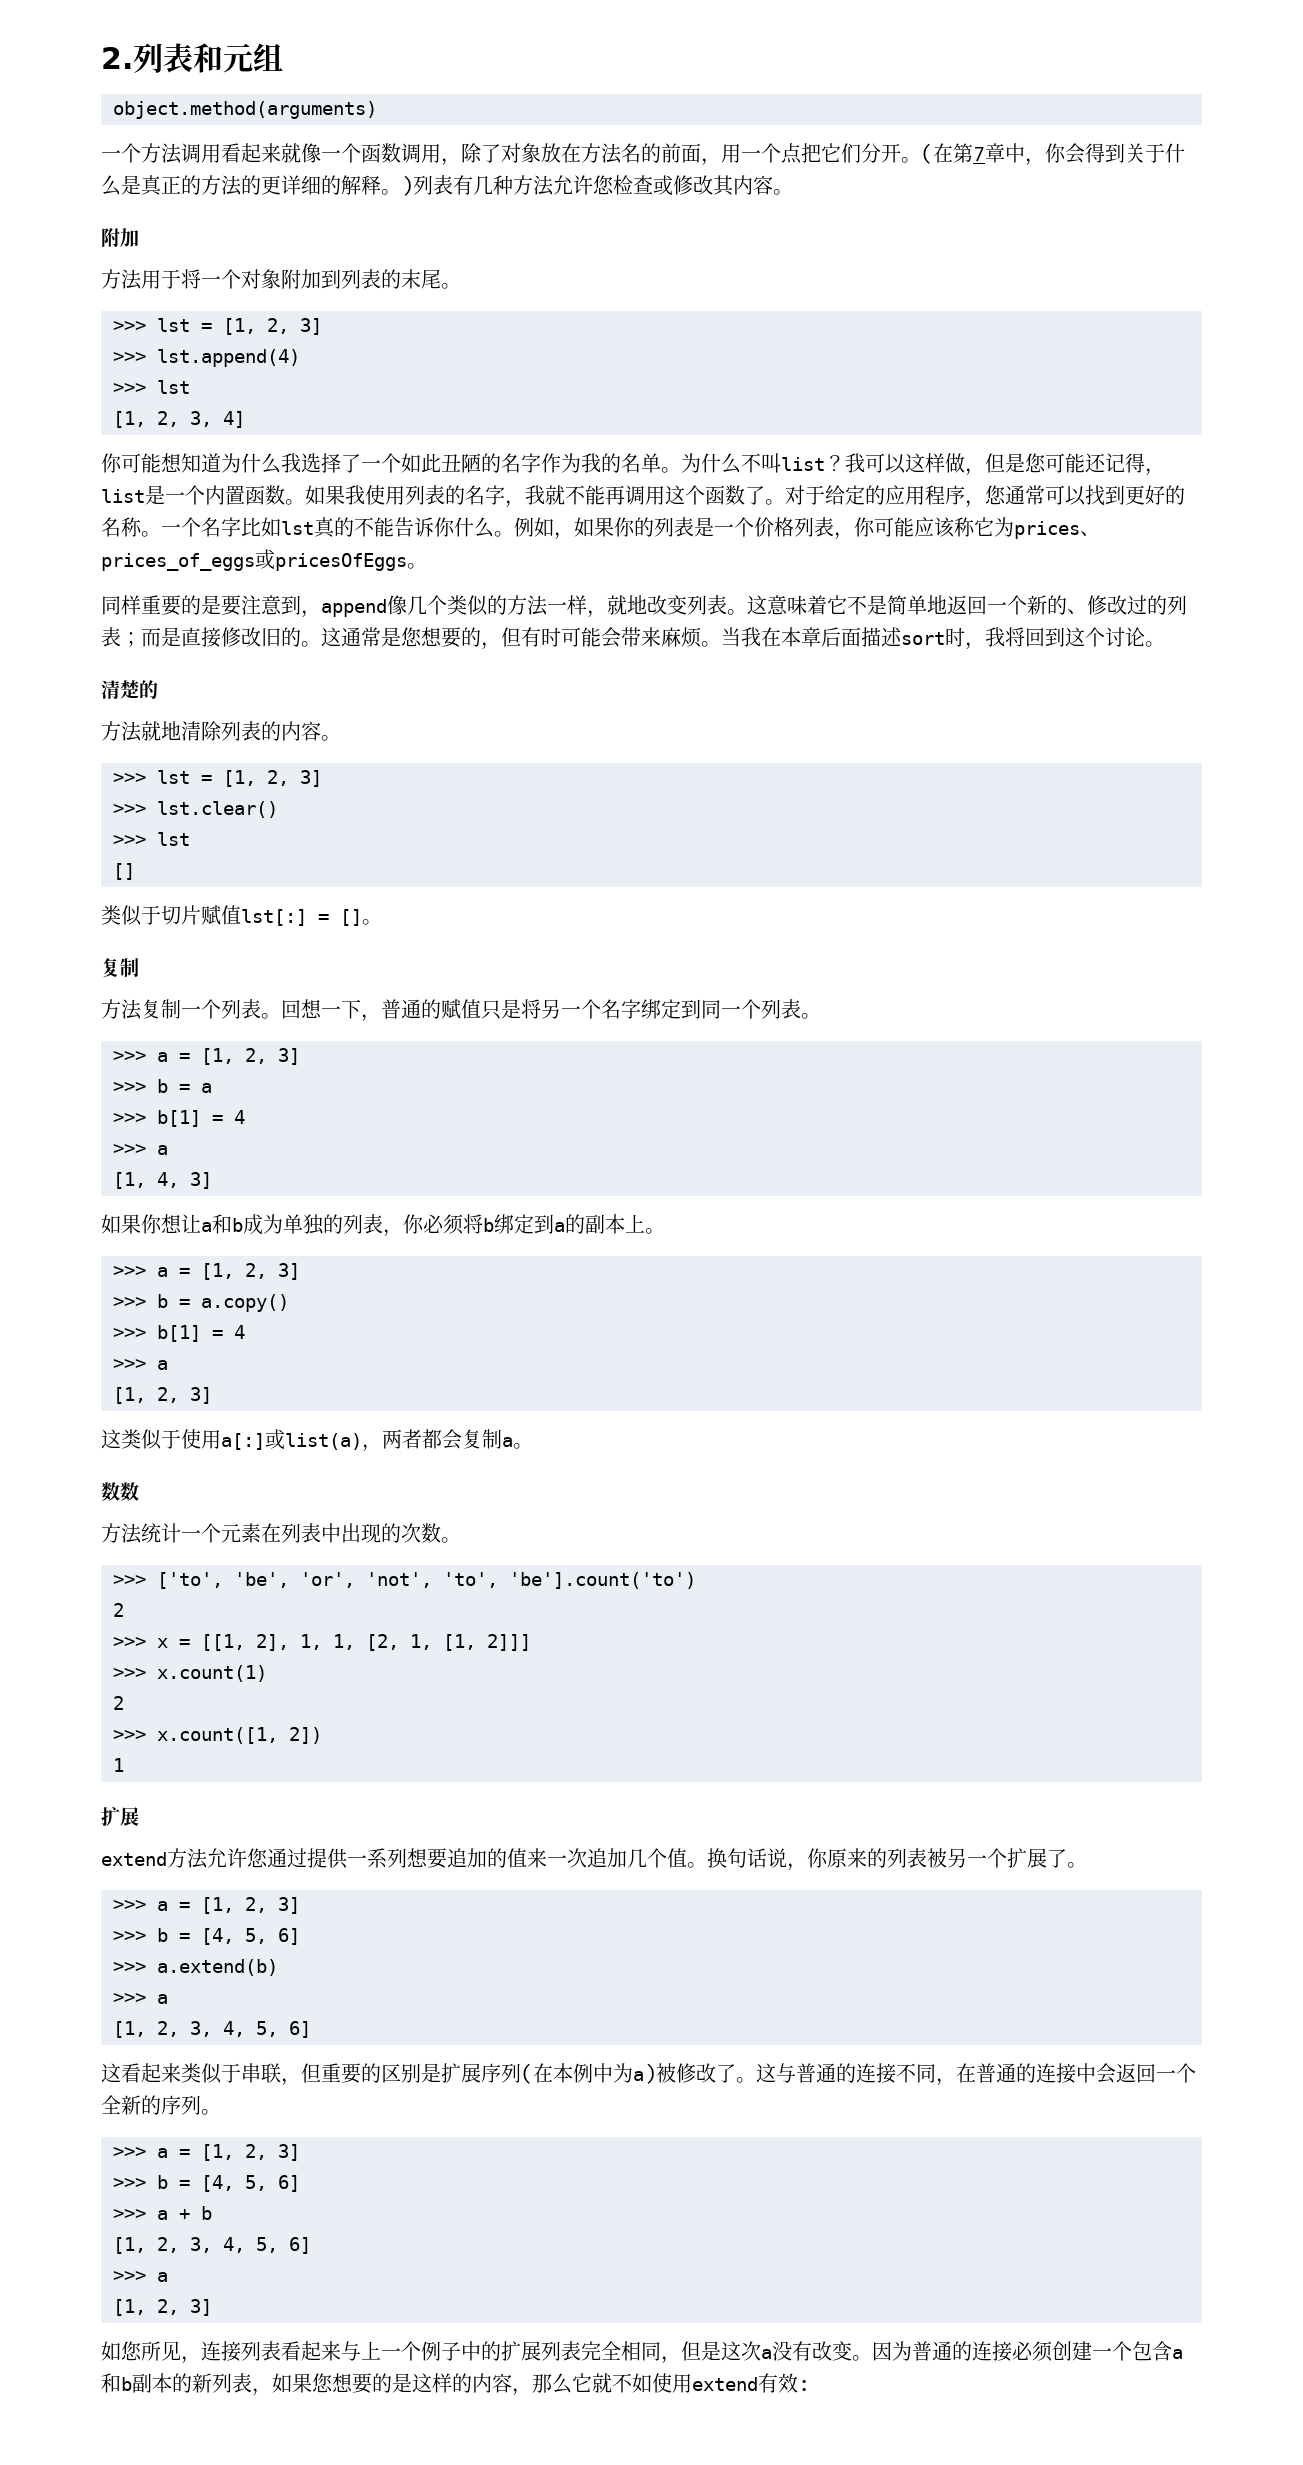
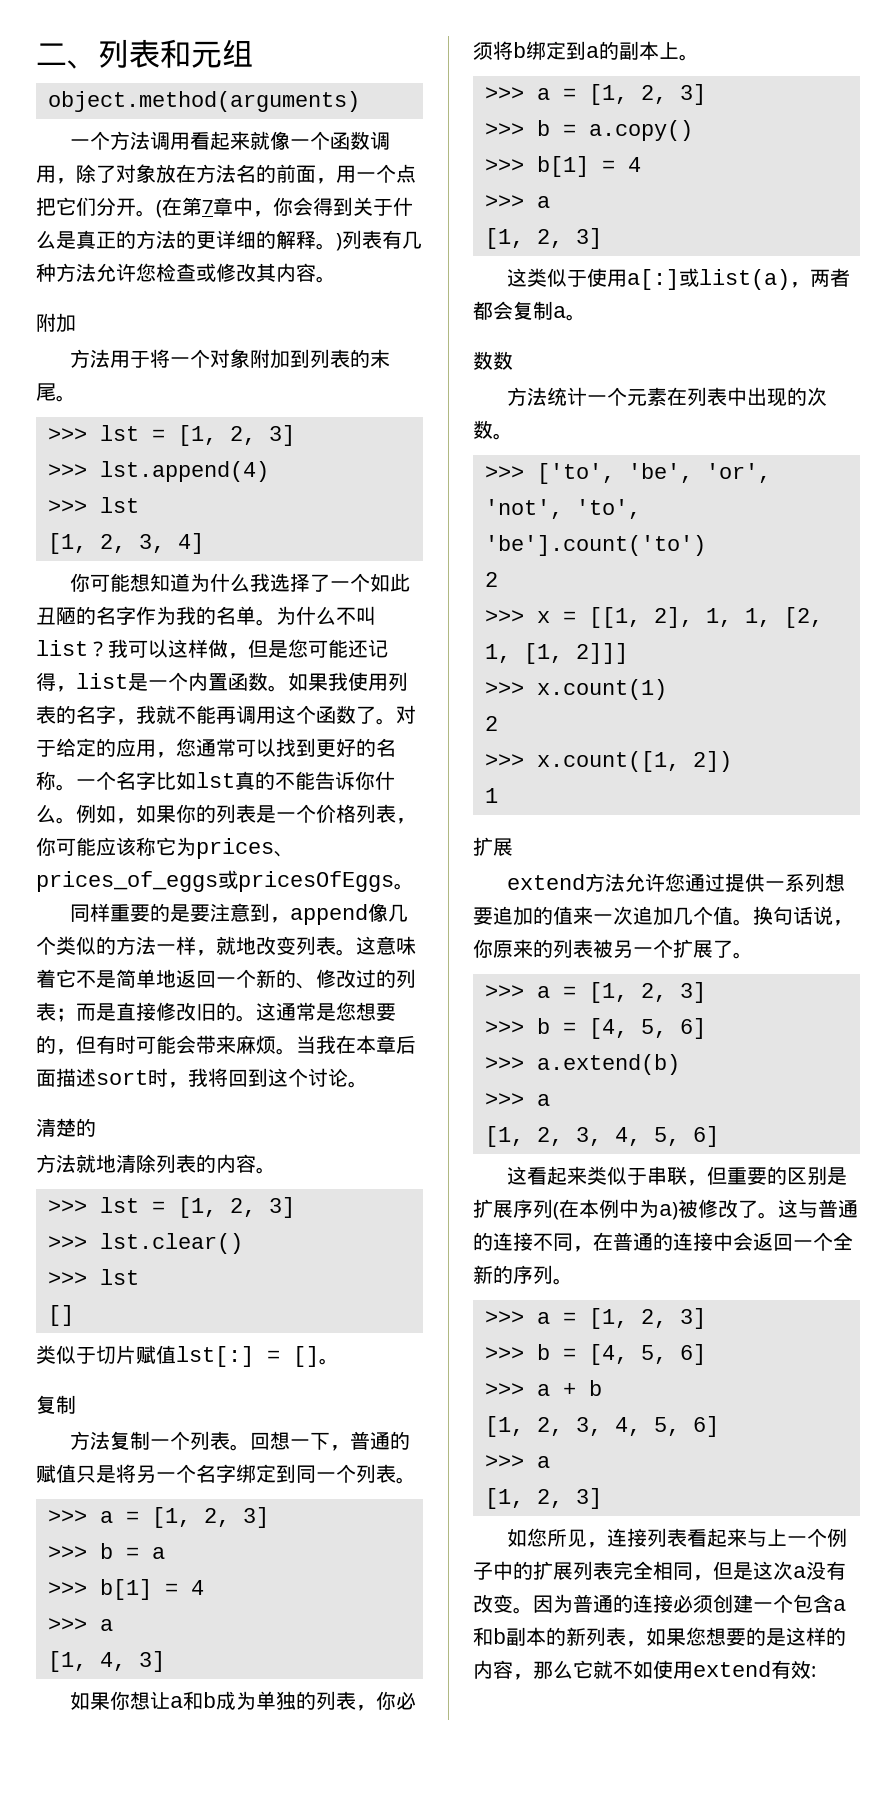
- 2.列表和元组
+ 二、列表和元组
- 对于给定的应用程序，您通常可以找到更好的名称。
+ 对于给定的应用，您通常可以找到更好的名称。

